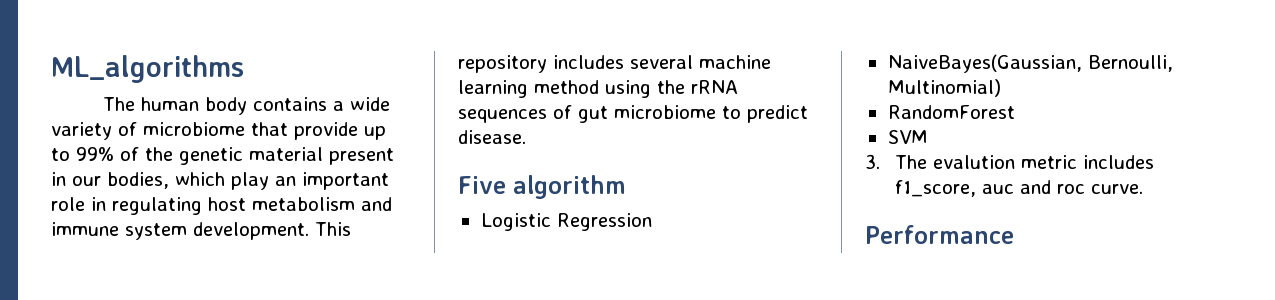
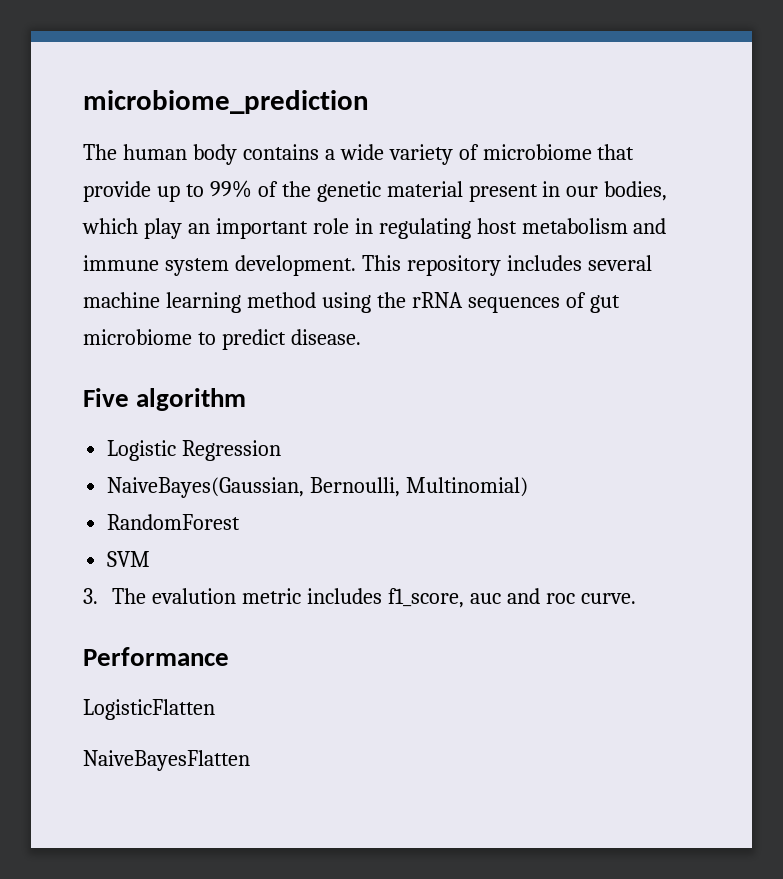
- ML_algorithms
+ microbiome_prediction
+ LogisticFlatten
+ NaiveBayesFlatten

